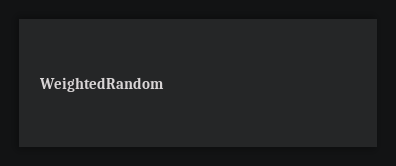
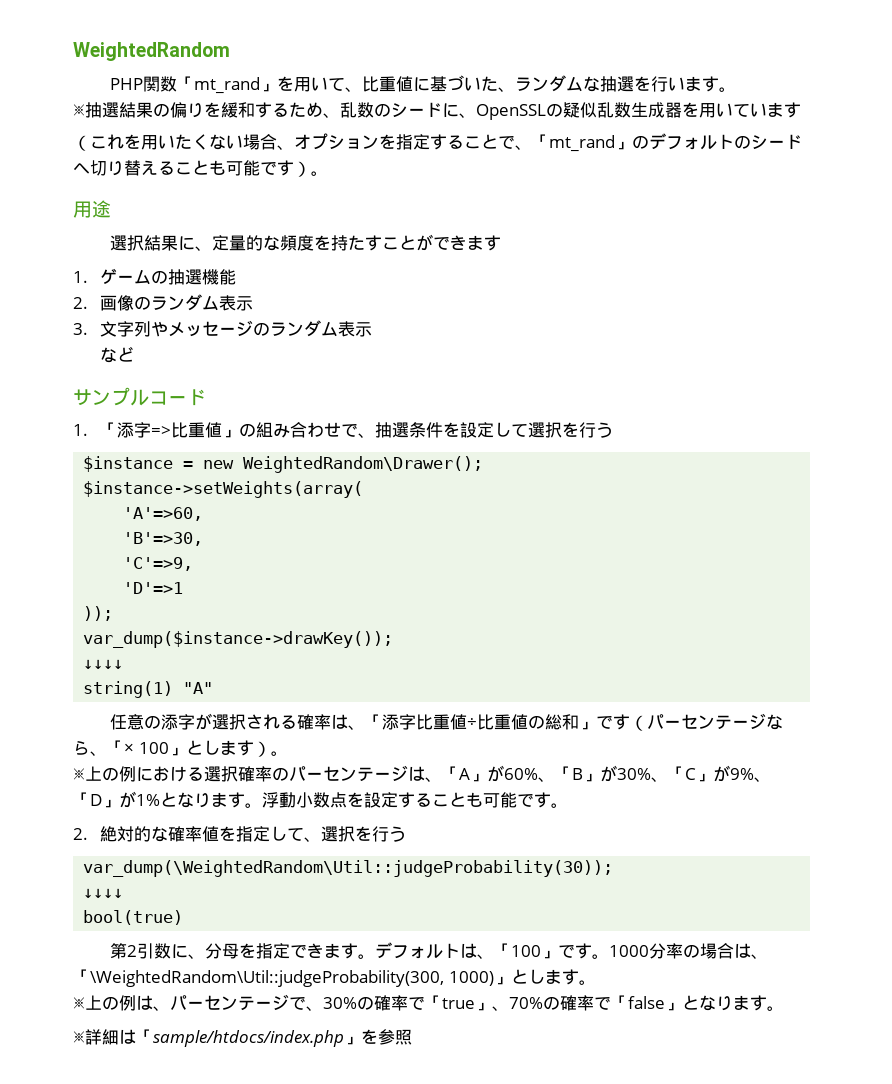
+ PHP関数「mt_rand」を用いて、比重値に基づいた、ランダムな抽選を行います。
+ ※抽選結果の偏りを緩和するため、乱数のシードに、OpenSSLの疑似乱数生成器を用いています
+ （これを用いたくない場合、オプションを指定することで、「mt_rand」のデフォルトのシードへ切り替えることも可能です）。
+ 用途
+ 選択結果に、定量的な頻度を持たすことができます
+ 1.ゲームの抽選機能
+ 2.画像のランダム表示
+ 3.文字列やメッセージのランダム表示
+ など
+ サンプルコード
+ 1.「添字=>比重値」の組み合わせで、抽選条件を設定して選択を行う
+ $instance = new WeightedRandom\Drawer();
+ $instance->setWeights(array(
+ 'A'=>60,
+ 'B'=>30,
+ 'C'=>9,
+ 'D'=>1
+ ));
+ var_dump($instance->drawKey());
+ ↓↓↓↓
+ string(1) "A"
+ 任意の添字が選択される確率は、「添字比重値÷比重値の総和」です（パーセンテージなら、「× 100」とします）。
+ ※上の例における選択確率のパーセンテージは、「A」が60%、「B」が30%、「C」が9%、「D」が1%となります。浮動小数点を設定することも可能です。
+ 2.絶対的な確率値を指定して、選択を行う
+ var_dump(\WeightedRandom\Util::judgeProbability(30));
+ ↓↓↓↓
+ bool(true)
+ 第2引数に、分母を指定できます。デフォルトは、「100」です。1000分率の場合は、「\WeightedRandom\Util::judgeProbability(300, 1000)」とします。
+ ※上の例は、パーセンテージで、30%の確率で「true」、70%の確率で「false」となります。
+ ※詳細は「sample/htdocs/index.php」を参照

